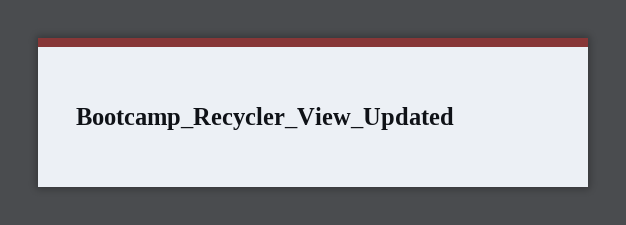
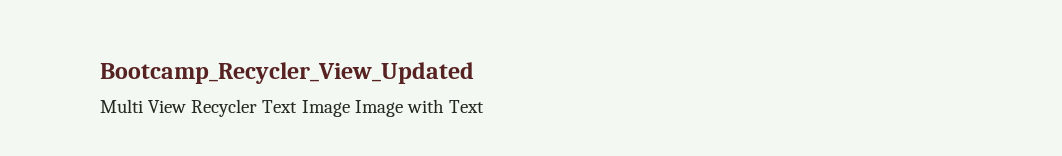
+ Multi View Recycler Text Image Image with Text

